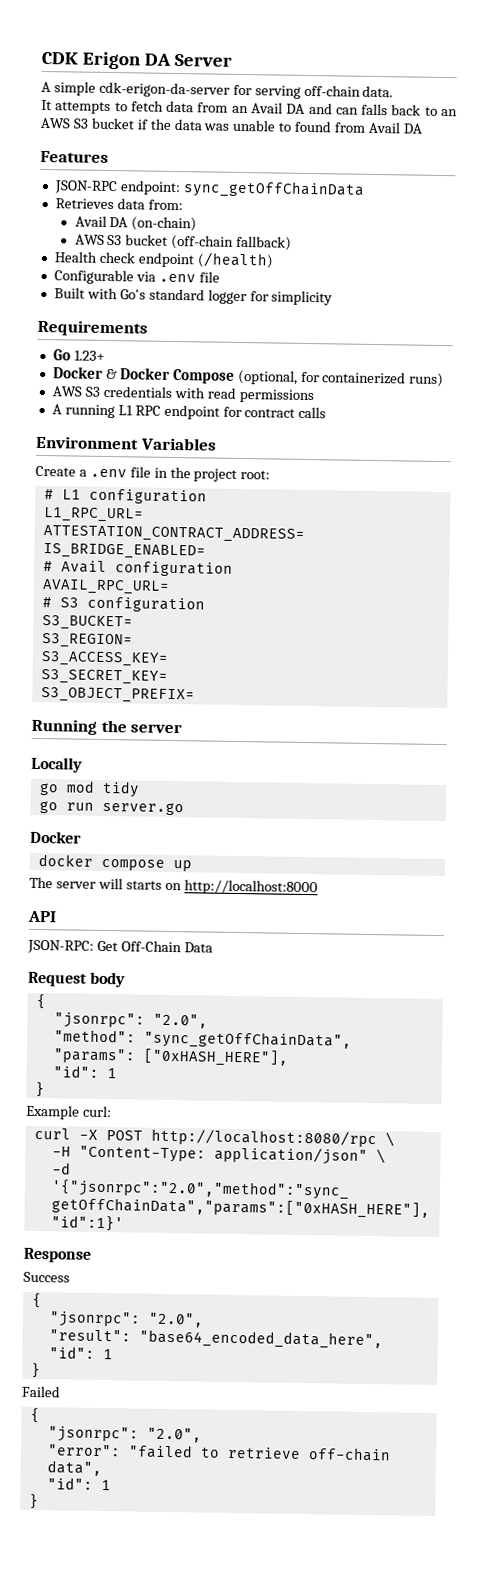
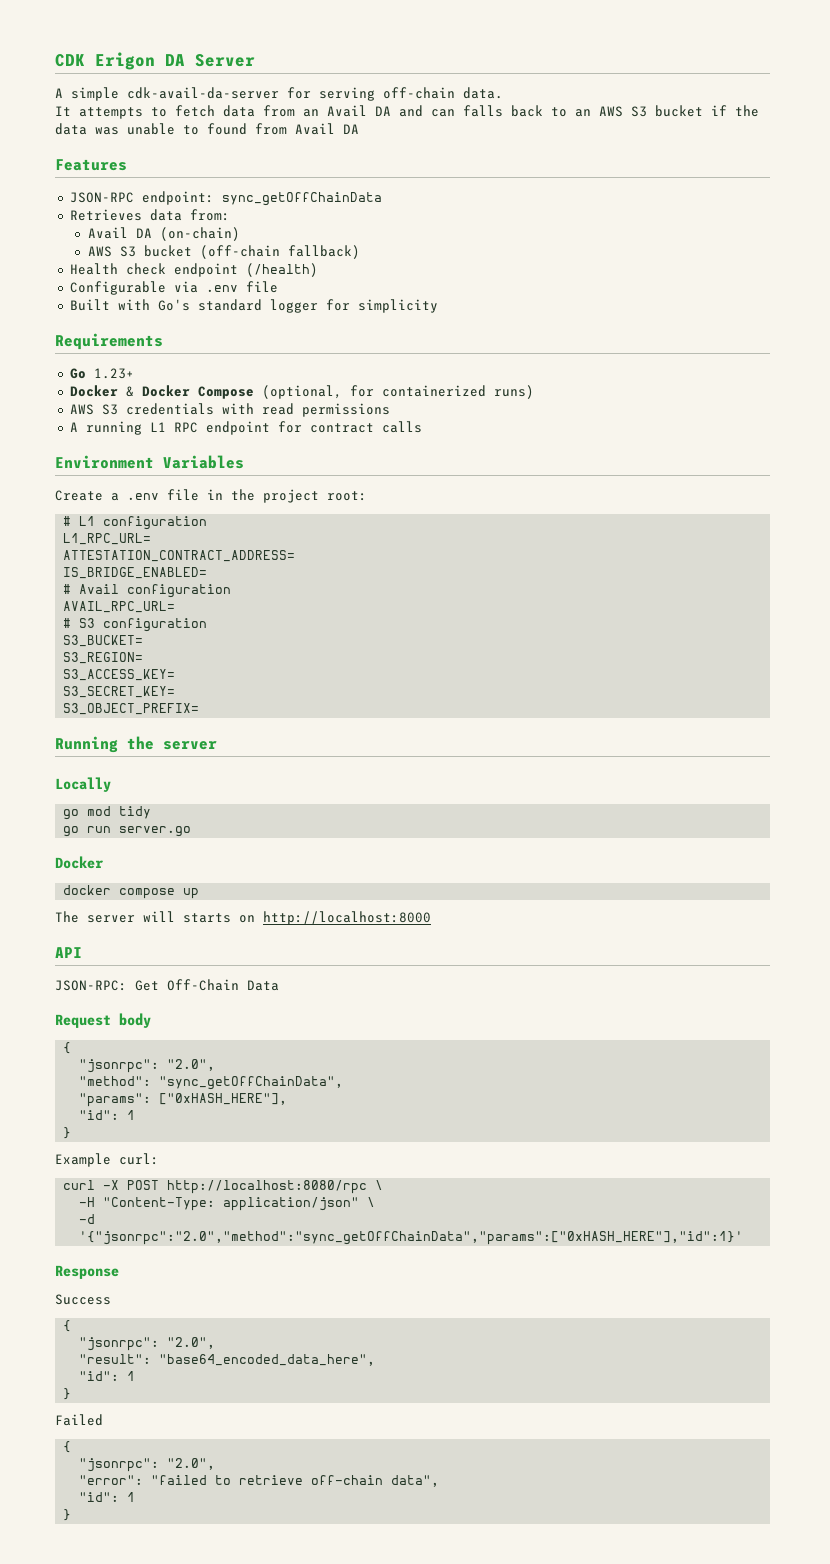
- A simple cdk-erigon-da-server for serving off-chain data.
+ A simple cdk-avail-da-server for serving off-chain data.

